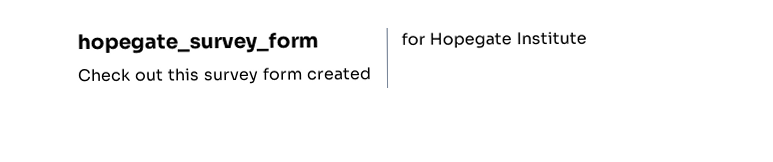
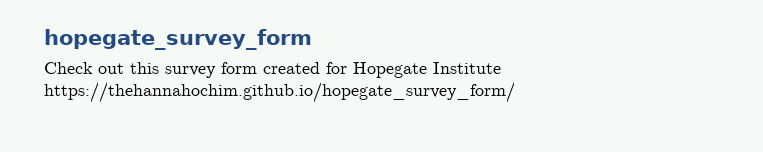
- Check out this survey form created for Hopegate Institute
+ Check out this survey form created for Hopegate Institute https://thehannahochim.github.io/hopegate_survey_form/

